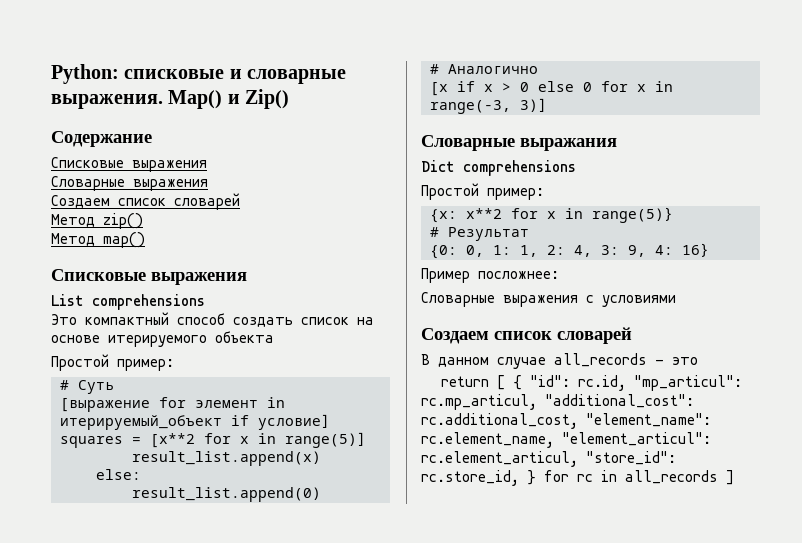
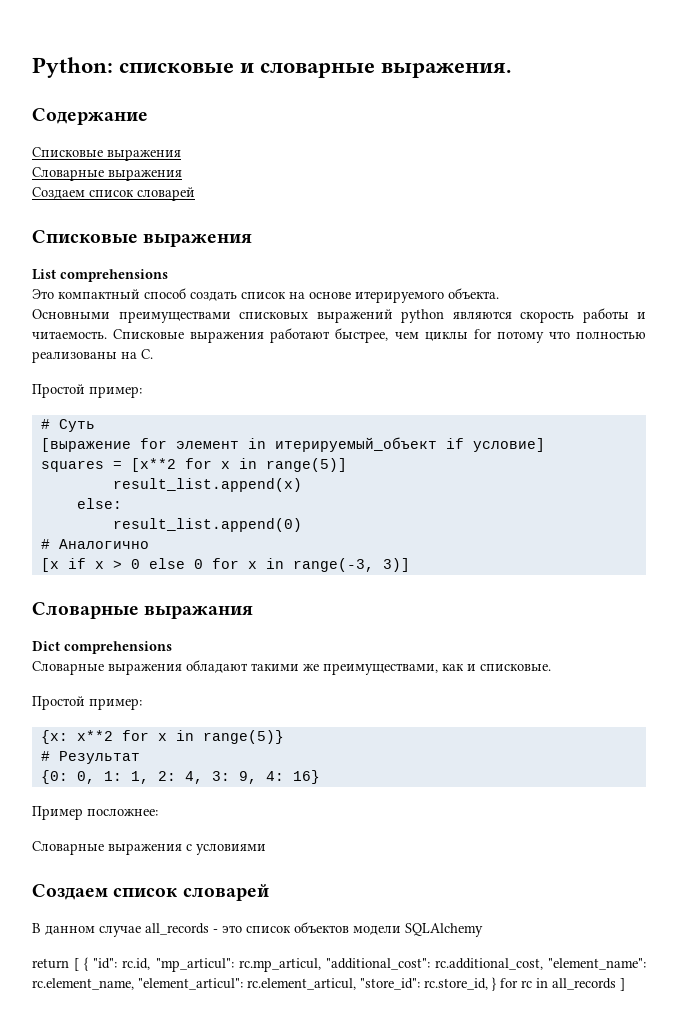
- Map() и Zip()
- Метод zip()
- Метод map()
- Это компактный способ создать список на основе итерируемого объекта
+ Это компактный способ создать список на основе итерируемого объекта.
+ Основными преимуществами списковых выражений python являются скорость работы и читаемость. Списковые выражения работают быстрее, чем циклы for потому что полностью реализованы на C.
+ Словарные выражения обладают такими же преимуществами, как и списковые.
- В данном случае all_records - это
+ В данном случае all_records - это список объектов модели SQLAlchemy

